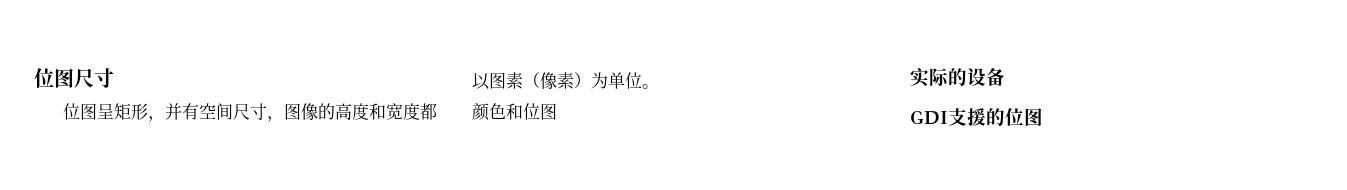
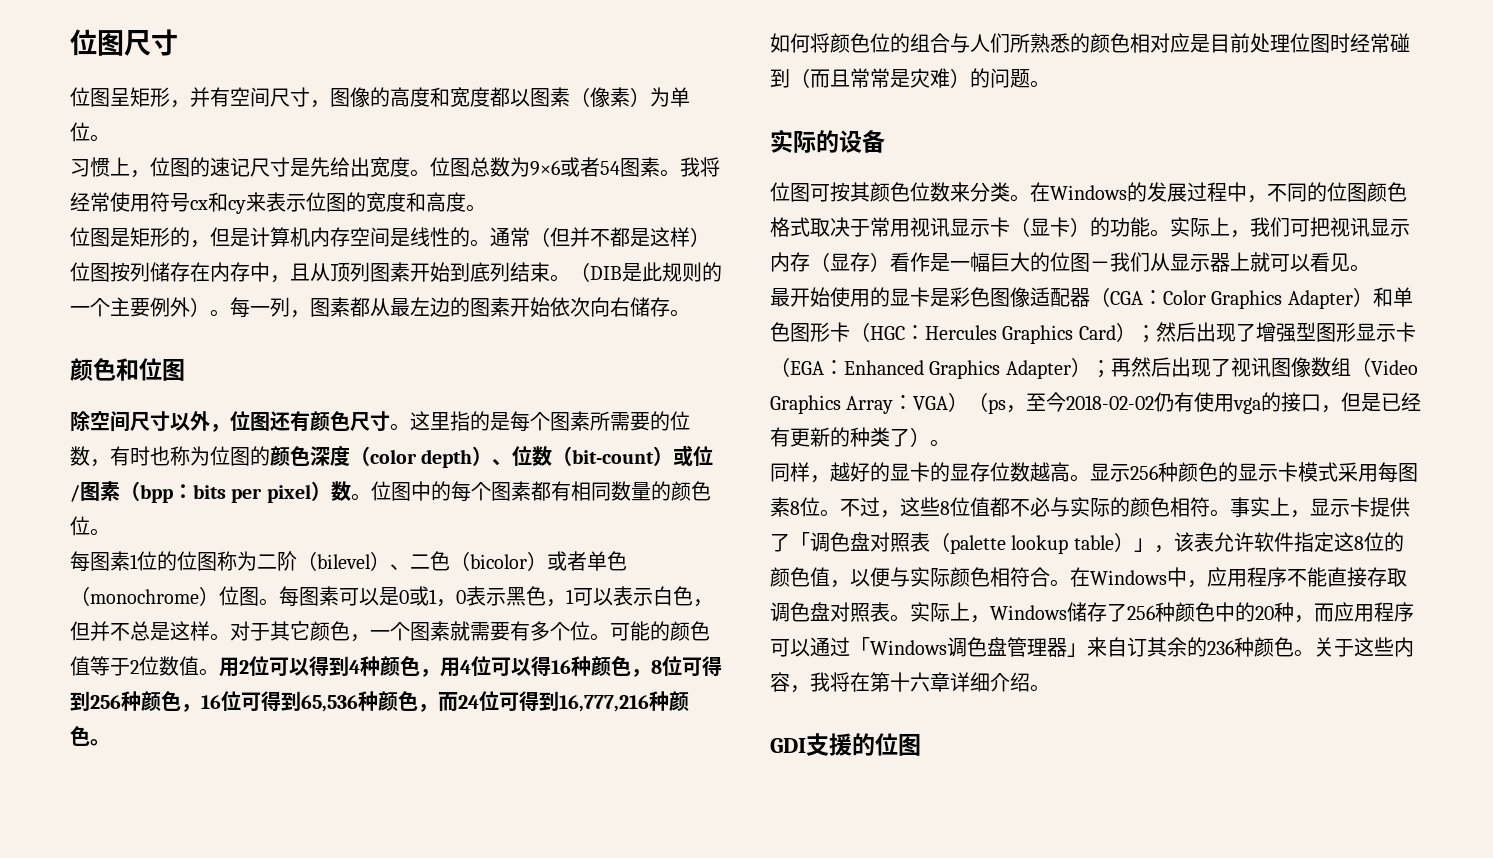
+ 习惯上，位图的速记尺寸是先给出宽度。位图总数为9×6或者54图素。我将经常使用符号cx和cy来表示位图的宽度和高度。
+ 位图是矩形的，但是计算机内存空间是线性的。通常（但并不都是这样）位图按列储存在内存中，且从顶列图素开始到底列结束。（DIB是此规则的一个主要例外）。每一列，图素都从最左边的图素开始依次向右储存。
  颜色和位图
+ 除空间尺寸以外，位图还有颜色尺寸。这里指的是每个图素所需要的位数，有时也称为位图的颜色深度（color depth）、位数（bit-count）或位/图素（bpp：bits per pixel）数。位图中的每个图素都有相同数量的颜色位。
+ 每图素1位的位图称为二阶（bilevel）、二色（bicolor）或者单色（monochrome）位图。每图素可以是0或1，0表示黑色，1可以表示白色，但并不总是这样。对于其它颜色，一个图素就需要有多个位。可能的颜色值等于2位数值。用2位可以得到4种颜色，用4位可以得16种颜色，8位可得到256种颜色，16位可得到65,536种颜色，而24位可得到16,777,216种颜色。
+ 如何将颜色位的组合与人们所熟悉的颜色相对应是目前处理位图时经常碰到（而且常常是灾难）的问题。
  实际的设备
+ 位图可按其颜色位数来分类。在Windows的发展过程中，不同的位图颜色格式取决于常用视讯显示卡（显卡）的功能。实际上，我们可把视讯显示内存（显存）看作是一幅巨大的位图－我们从显示器上就可以看见。
+ 最开始使用的显卡是彩色图像适配器（CGA：Color Graphics Adapter）和单色图形卡（HGC：Hercules Graphics Card）；然后出现了增强型图形显示卡（EGA：Enhanced Graphics Adapter）；再然后出现了视讯图像数组（Video Graphics Array：VGA）（ps，至今2018-02-02仍有使用vga的接口，但是已经有更新的种类了）。
+ 同样，越好的显卡的显存位数越高。显示256种颜色的显示卡模式采用每图素8位。不过，这些8位值都不必与实际的颜色相符。事实上，显示卡提供了「调色盘对照表（palette lookup table）」，该表允许软件指定这8位的颜色值，以便与实际颜色相符合。在Windows中，应用程序不能直接存取调色盘对照表。实际上，Windows储存了256种颜色中的20种，而应用程序可以通过「Windows调色盘管理器」来自订其余的236种颜色。关于这些内容，我将在第十六章详细介绍。

